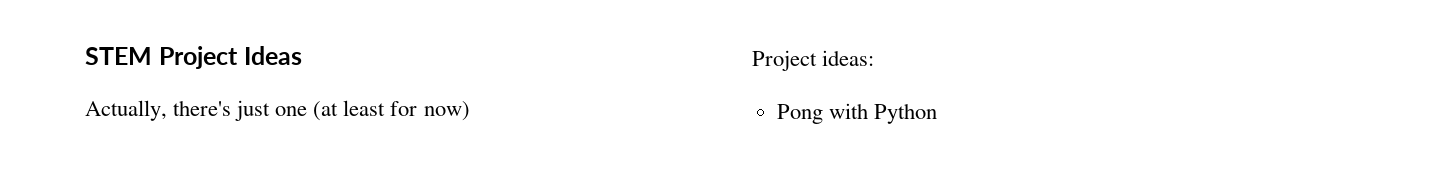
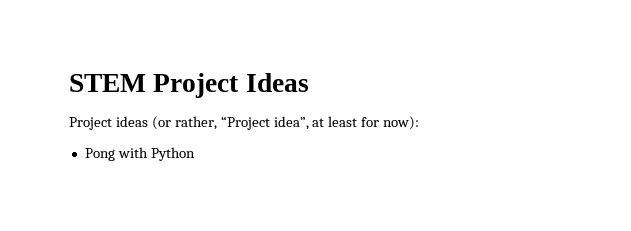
- Actually, there's just one (at least for now)
- Project ideas:
+ Project ideas (or rather, “Project idea”, at least for now):

